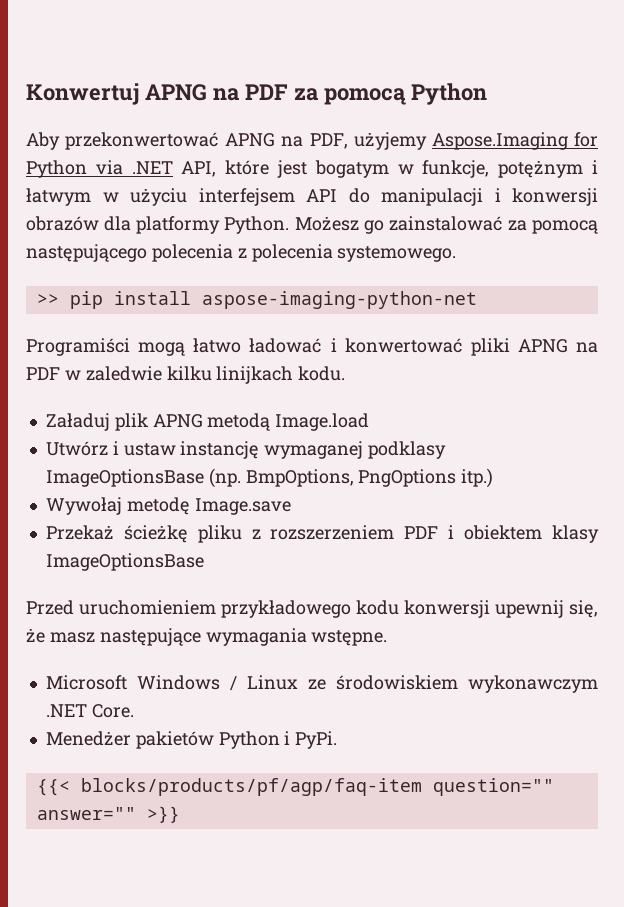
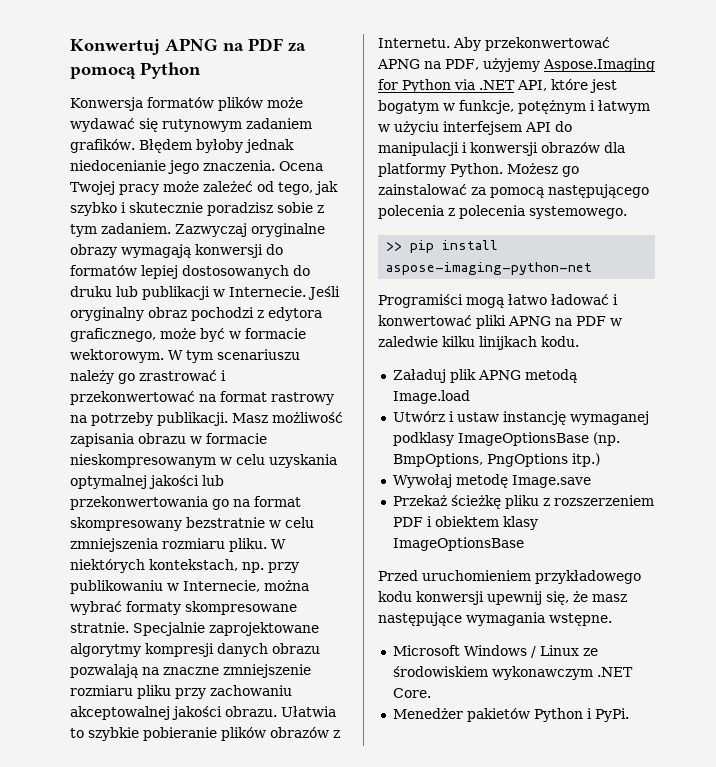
+ Konwersja formatów plików może wydawać się rutynowym zadaniem grafików. Błędem byłoby jednak niedocenianie jego znaczenia. Ocena Twojej pracy może zależeć od tego, jak szybko i skutecznie poradzisz sobie z tym zadaniem. Zazwyczaj oryginalne obrazy wymagają konwersji do formatów lepiej dostosowanych do druku lub publikacji w Internecie. Jeśli oryginalny obraz pochodzi z edytora graficznego, może być w formacie wektorowym. W tym scenariuszu należy go zrastrować i przekonwertować na format rastrowy na potrzeby publikacji. Masz możliwość zapisania obrazu w formacie nieskompresowanym w celu uzyskania optymalnej jakości lub przekonwertowania go na format skompresowany bezstratnie w celu zmniejszenia rozmiaru pliku. W niektórych kontekstach, np. przy publikowaniu w Internecie, można wybrać formaty skompresowane stratnie. Specjalnie zaprojektowane algorytmy kompresji danych obrazu pozwalają na znaczne zmniejszenie rozmiaru pliku przy zachowaniu akceptowalnej jakości obrazu. Ułatwia to szybkie pobieranie plików obrazów z Internetu.
- {{< blocks/products/pf/agp/faq-item question="" answer="" >}}

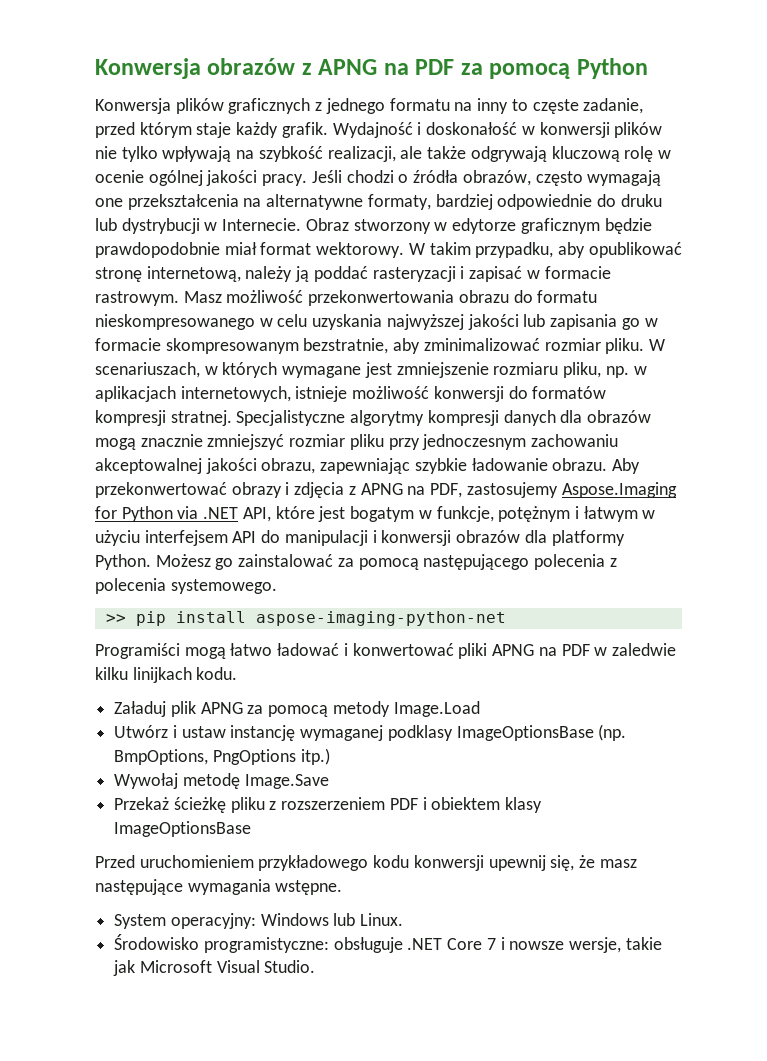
- Konwertuj APNG na PDF za pomocą Python
+ Konwersja obrazów z APNG na PDF za pomocą Python
- Konwersja formatów plików może wydawać się rutynowym zadaniem grafików. Błędem byłoby jednak niedocenianie jego znaczenia. Ocena Twojej pracy może zależeć od tego, jak szybko i skutecznie poradzisz sobie z tym zadaniem. Zazwyczaj oryginalne obrazy wymagają konwersji do formatów lepiej dostosowanych do druku lub publikacji w Internecie. Jeśli oryginalny obraz pochodzi z edytora graficznego, może być w formacie wektorowym. W tym scenariuszu należy go zrastrować i przekonwertować na format rastrowy na potrzeby publikacji. Masz możliwość zapisania obrazu w formacie nieskompresowanym w celu uzyskania optymalnej jakości lub przekonwertowania go na format skompresowany bezstratnie w celu zmniejszenia rozmiaru pliku. W niektórych kontekstach, np. przy publikowaniu w Internecie, można wybrać formaty skompresowane stratnie. Specjalnie zaprojektowane algorytmy kompresji danych obrazu pozwalają na znaczne zmniejszenie rozmiaru pliku przy zachowaniu akceptowalnej jakości obrazu. Ułatwia to szybkie pobieranie plików obrazów z Internetu. Aby przekonwertować APNG na PDF, użyjemy Aspose.Imaging for Python via .NET API, które jest bogatym w funkcje, potężnym i łatwym w użyciu interfejsem API do manipulacji i konwersji obrazów dla platformy Python.
+ Konwersja plików graficznych z jednego formatu na inny to częste zadanie, przed którym staje każdy grafik. Wydajność i doskonałość w konwersji plików nie tylko wpływają na szybkość realizacji, ale także odgrywają kluczową rolę w ocenie ogólnej jakości pracy. Jeśli chodzi o źródła obrazów, często wymagają one przekształcenia na alternatywne formaty, bardziej odpowiednie do druku lub dystrybucji w Internecie. Obraz stworzony w edytorze graficznym będzie prawdopodobnie miał format wektorowy. W takim przypadku, aby opublikować stronę internetową, należy ją poddać rasteryzacji i zapisać w formacie rastrowym. Masz możliwość przekonwertowania obrazu do formatu nieskompresowanego w celu uzyskania najwyższej jakości lub zapisania go w formacie skompresowanym bezstratnie, aby zminimalizować rozmiar pliku. W scenariuszach, w których wymagane jest zmniejszenie rozmiaru pliku, np. w aplikacjach internetowych, istnieje możliwość konwersji do formatów kompresji stratnej. Specjalistyczne algorytmy kompresji danych dla obrazów mogą znacznie zmniejszyć rozmiar pliku przy jednoczesnym zachowaniu akceptowalnej jakości obrazu, zapewniając szybkie ładowanie obrazu. Aby przekonwertować obrazy i zdjęcia z APNG na PDF, zastosujemy Aspose.Imaging for Python via .NET API, które jest bogatym w funkcje, potężnym i łatwym w użyciu interfejsem API do manipulacji i konwersji obrazów dla platformy Python.
- Załaduj plik APNG metodą Image.load
+ Załaduj plik APNG za pomocą metody Image.Load
- Wywołaj metodę Image.save
+ Wywołaj metodę Image.Save
- Microsoft Windows / Linux ze środowiskiem wykonawczym .NET Core.
- Menedżer pakietów Python i PyPi.
+ System operacyjny: Windows lub Linux.
+ Środowisko programistyczne: obsługuje .NET Core 7 i nowsze wersje, takie jak Microsoft Visual Studio.

